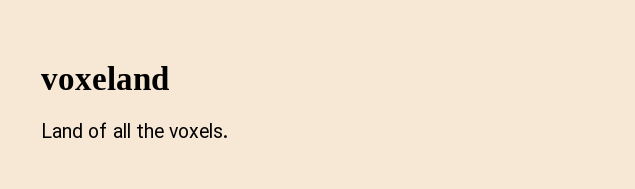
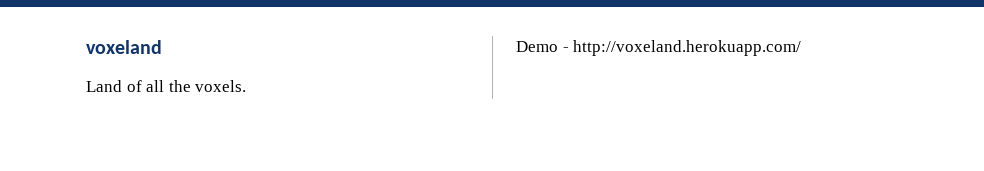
+ Demo - http://voxeland.herokuapp.com/

